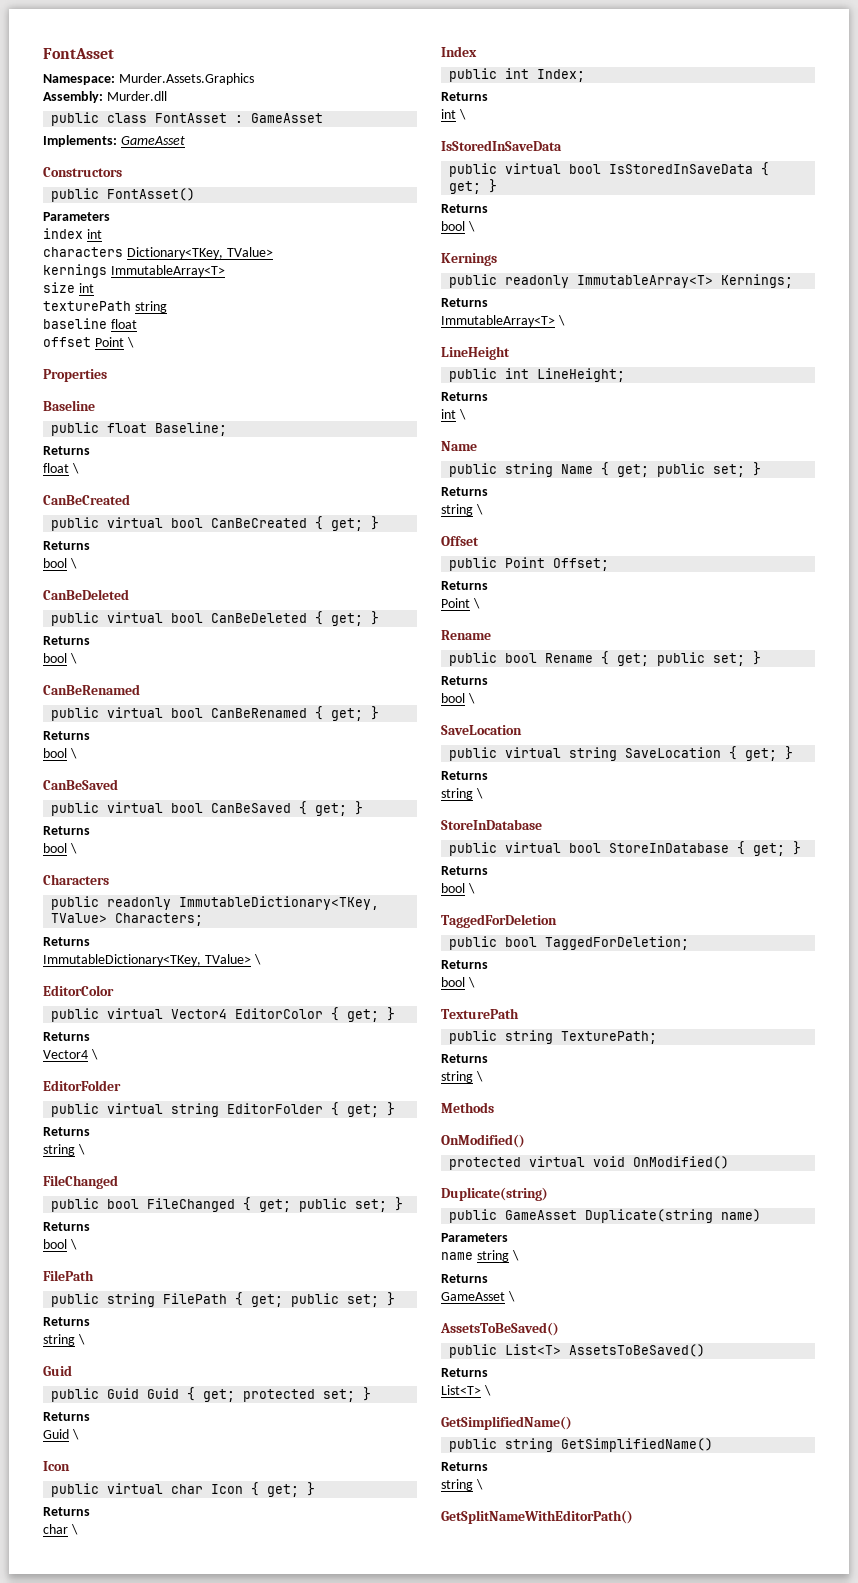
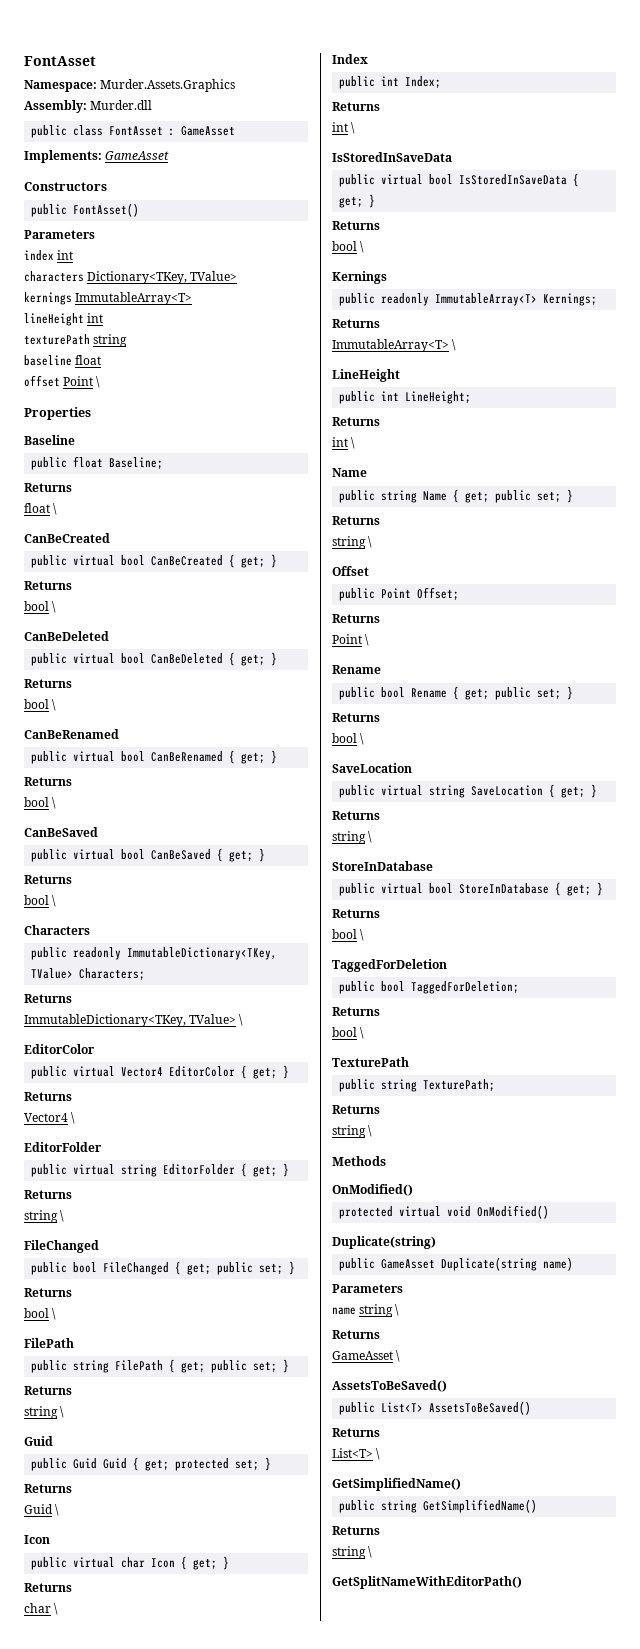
- size int
+ lineHeight int

